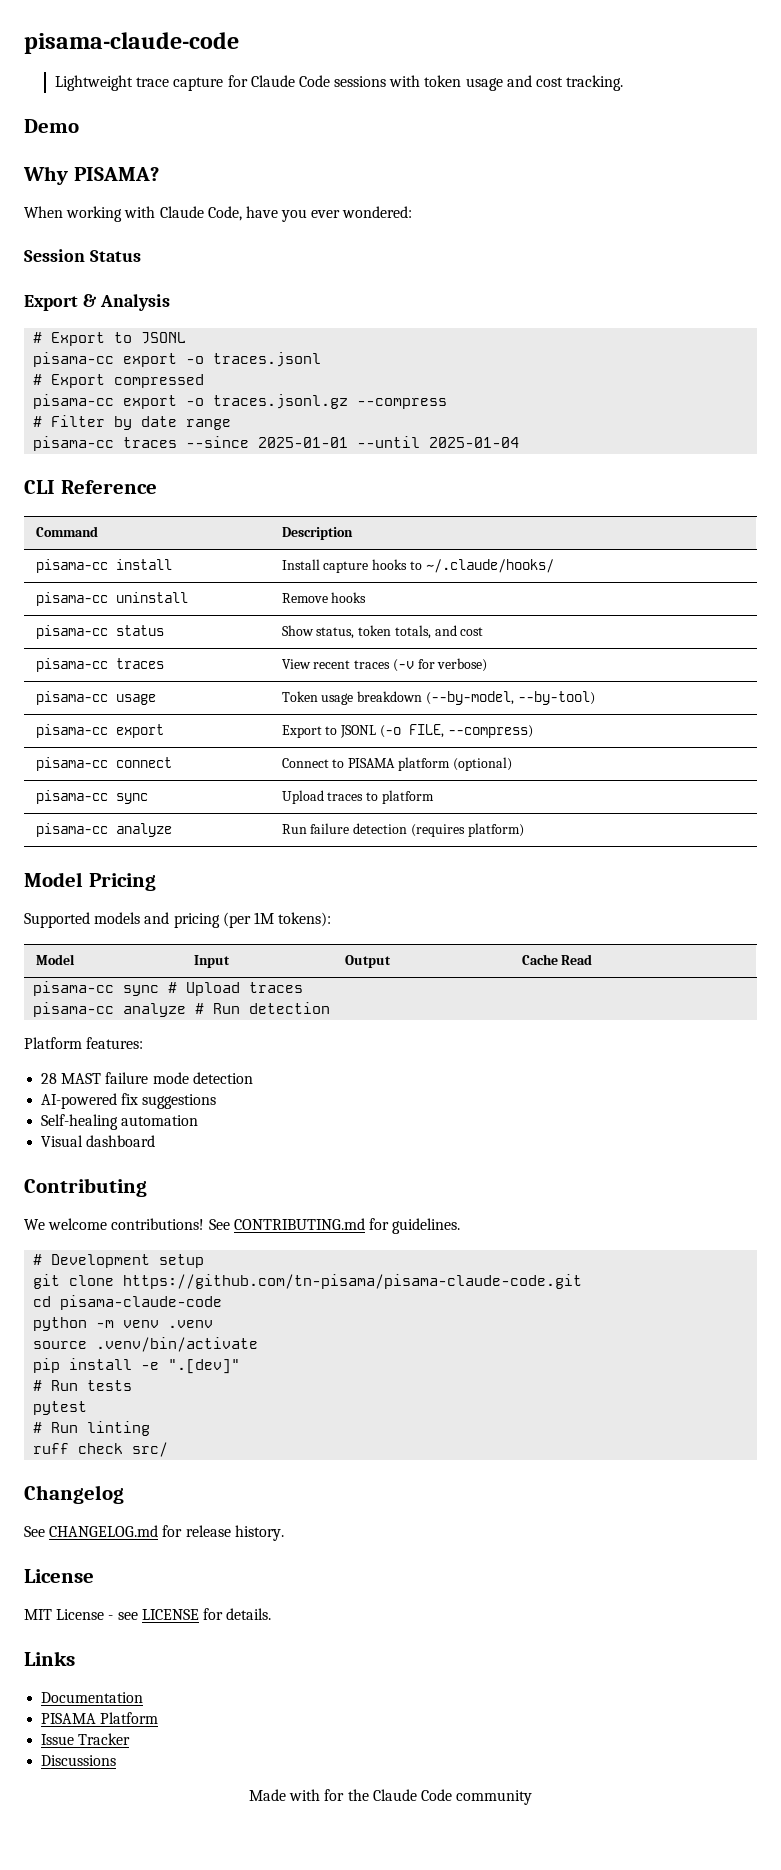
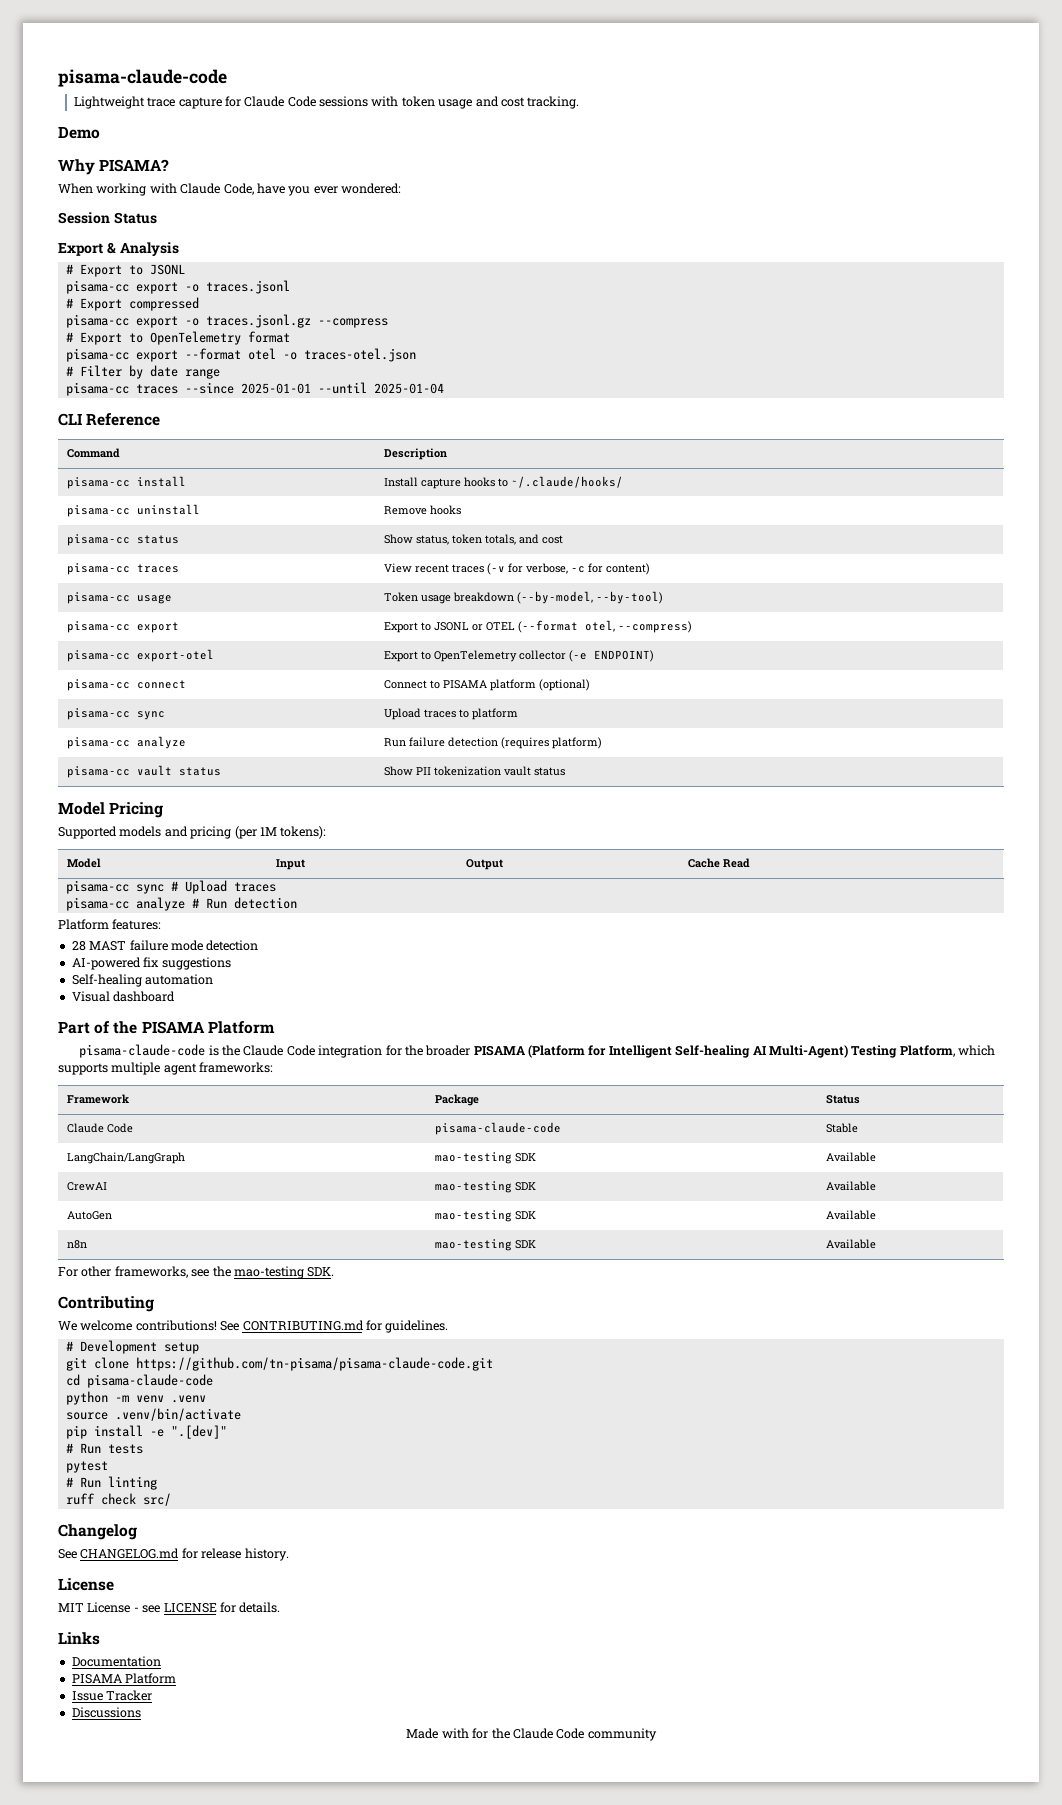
+ # Export to OpenTelemetry format
+ pisama-cc export --format otel -o traces-otel.json
- pisama-cc traces | View recent traces (-v for verbose)
+ pisama-cc traces | View recent traces (-v for verbose, -c for content)
- pisama-cc export | Export to JSONL (-o FILE, --compress)
+ pisama-cc export | Export to JSONL or OTEL (--format otel, --compress)
+ pisama-cc export-otel | Export to OpenTelemetry collector (-e ENDPOINT)
+ pisama-cc vault status | Show PII tokenization vault status
+ Part of the PISAMA Platform
+ pisama-claude-code is the Claude Code integration for the broader PISAMA (Platform for Intelligent Self-healing AI Multi-Agent) Testing Platform, which supports multiple agent frameworks:
+ Framework | Package | Status
+ Claude Code | pisama-claude-code | Stable
+ LangChain/LangGraph | mao-testing SDK | Available
+ CrewAI | mao-testing SDK | Available
+ AutoGen | mao-testing SDK | Available
+ n8n | mao-testing SDK | Available
+ For other frameworks, see the mao-testing SDK.

